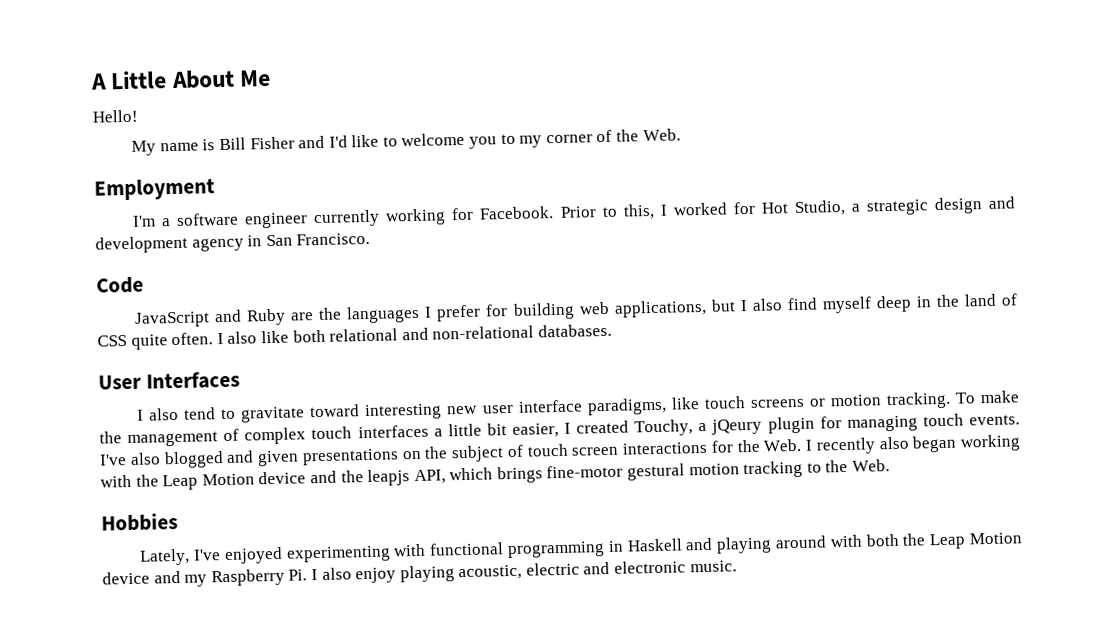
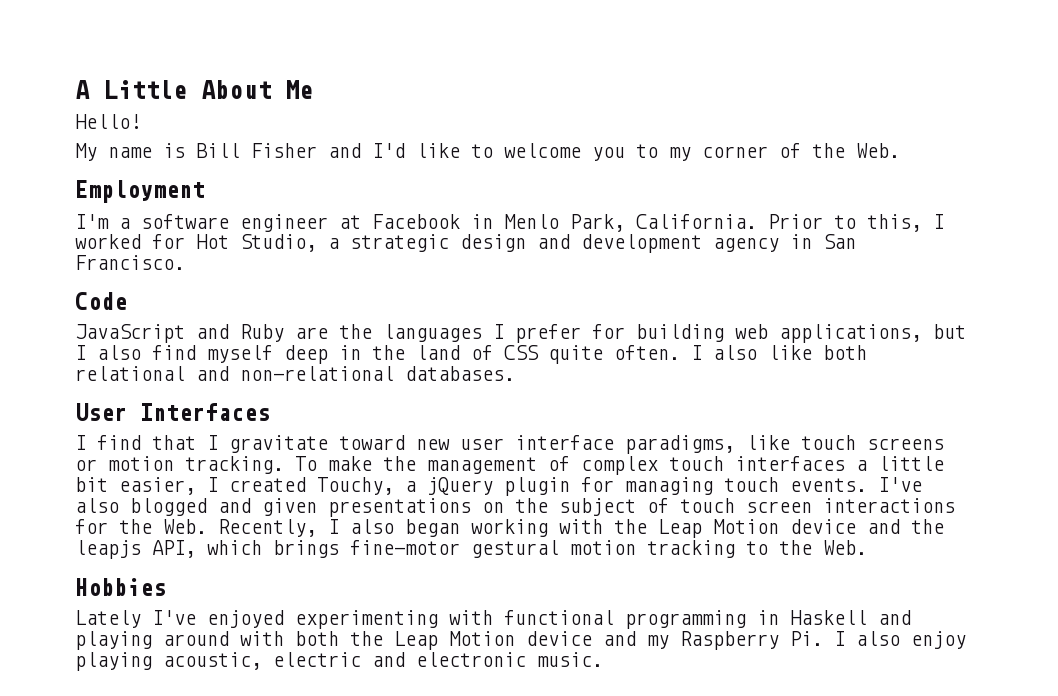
- I'm a software engineer currently working for Facebook.
+ I'm a software engineer at Facebook in Menlo Park, California.
- I also tend to gravitate toward interesting new user interface paradigms, like touch screens or motion tracking.
+ I find that I gravitate toward new user interface paradigms, like touch screens or motion tracking.
- To make the management of complex touch interfaces a little bit easier, I created Touchy, a jQeury plugin for managing touch events.
+ To make the management of complex touch interfaces a little bit easier, I created Touchy, a jQuery plugin for managing touch events.
- I've also blogged and given presentations on the subject of touch screen interactions for the Web. I recently also began working with the Leap Motion device and the leapjs API, which brings fine-motor gestural motion tracking to the Web.
+ I've also blogged and given presentations on the subject of touch screen interactions for the Web. Recently, I also began working with the Leap Motion device and the leapjs API, which brings fine-motor gestural motion tracking to the Web.
- Lately, I've enjoyed experimenting with functional programming in Haskell and playing around with both the Leap Motion device and my Raspberry Pi. I also enjoy playing acoustic, electric and electronic music.
+ Lately I've enjoyed experimenting with functional programming in Haskell and playing around with both the Leap Motion device and my Raspberry Pi. I also enjoy playing acoustic, electric and electronic music.

